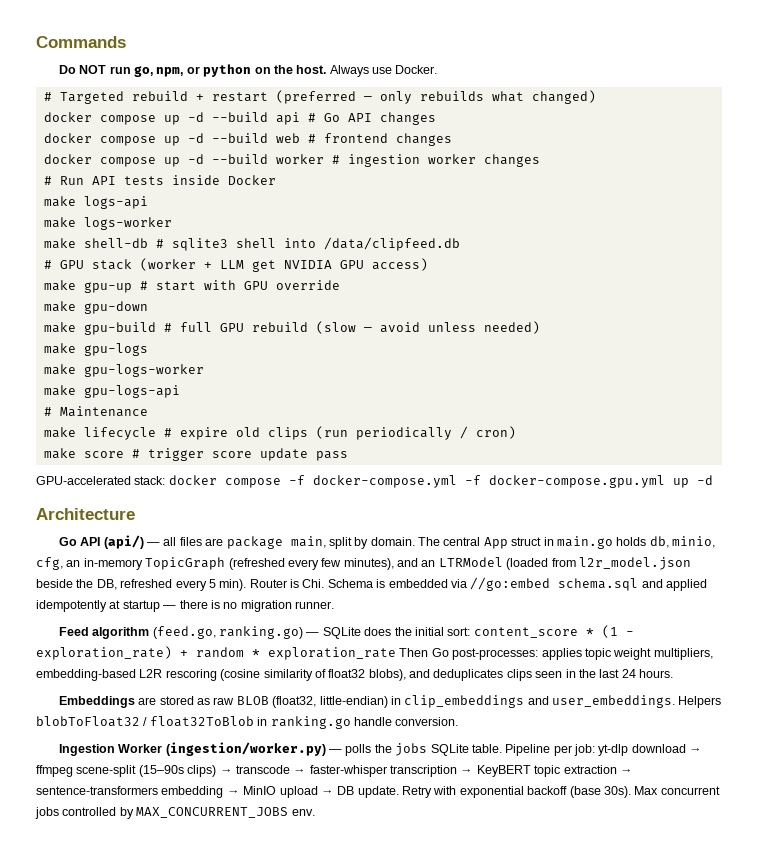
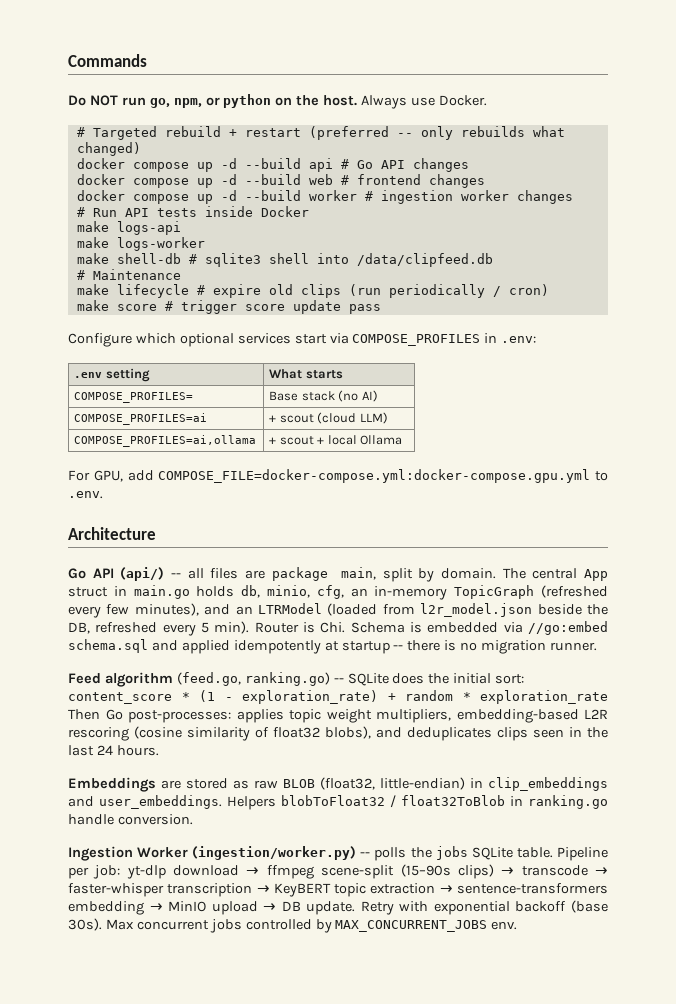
- # Targeted rebuild + restart (preferred — only rebuilds what changed)
+ # Targeted rebuild + restart (preferred -- only rebuilds what changed)
- # GPU stack (worker + LLM get NVIDIA GPU access)
- make gpu-up # start with GPU override
- make gpu-down
- make gpu-build # full GPU rebuild (slow — avoid unless needed)
- make gpu-logs
- make gpu-logs-worker
- make gpu-logs-api
- GPU-accelerated stack: docker compose -f docker-compose.yml -f docker-compose.gpu.yml up -d
+ Configure which optional services start via COMPOSE_PROFILES in .env:
+ .env setting | What starts
+ COMPOSE_PROFILES= | Base stack (no AI)
+ COMPOSE_PROFILES=ai | + scout (cloud LLM)
+ COMPOSE_PROFILES=ai,ollama | + scout + local Ollama
+ For GPU, add COMPOSE_FILE=docker-compose.yml:docker-compose.gpu.yml to .env.
- Go API (api/) — all files are package main, split by domain.
+ Go API (api/) -- all files are package main, split by domain.
- Router is Chi. Schema is embedded via //go:embed schema.sql and applied idempotently at startup — there is no migration runner.
+ Router is Chi. Schema is embedded via //go:embed schema.sql and applied idempotently at startup -- there is no migration runner.
- Feed algorithm (feed.go, ranking.go) — SQLite does the initial sort: content_score * (1 - exploration_rate) + random * exploration_rate Then Go post-processes: applies topic weight multipliers, embedding-based L2R rescoring (cosine similarity of float32 blobs), and deduplicates clips seen in the last 24 hours.
+ Feed algorithm (feed.go, ranking.go) -- SQLite does the initial sort: content_score * (1 - exploration_rate) + random * exploration_rate Then Go post-processes: applies topic weight multipliers, embedding-based L2R rescoring (cosine similarity of float32 blobs), and deduplicates clips seen in the last 24 hours.
- Ingestion Worker (ingestion/worker.py) — polls the jobs SQLite table.
+ Ingestion Worker (ingestion/worker.py) -- polls the jobs SQLite table.

